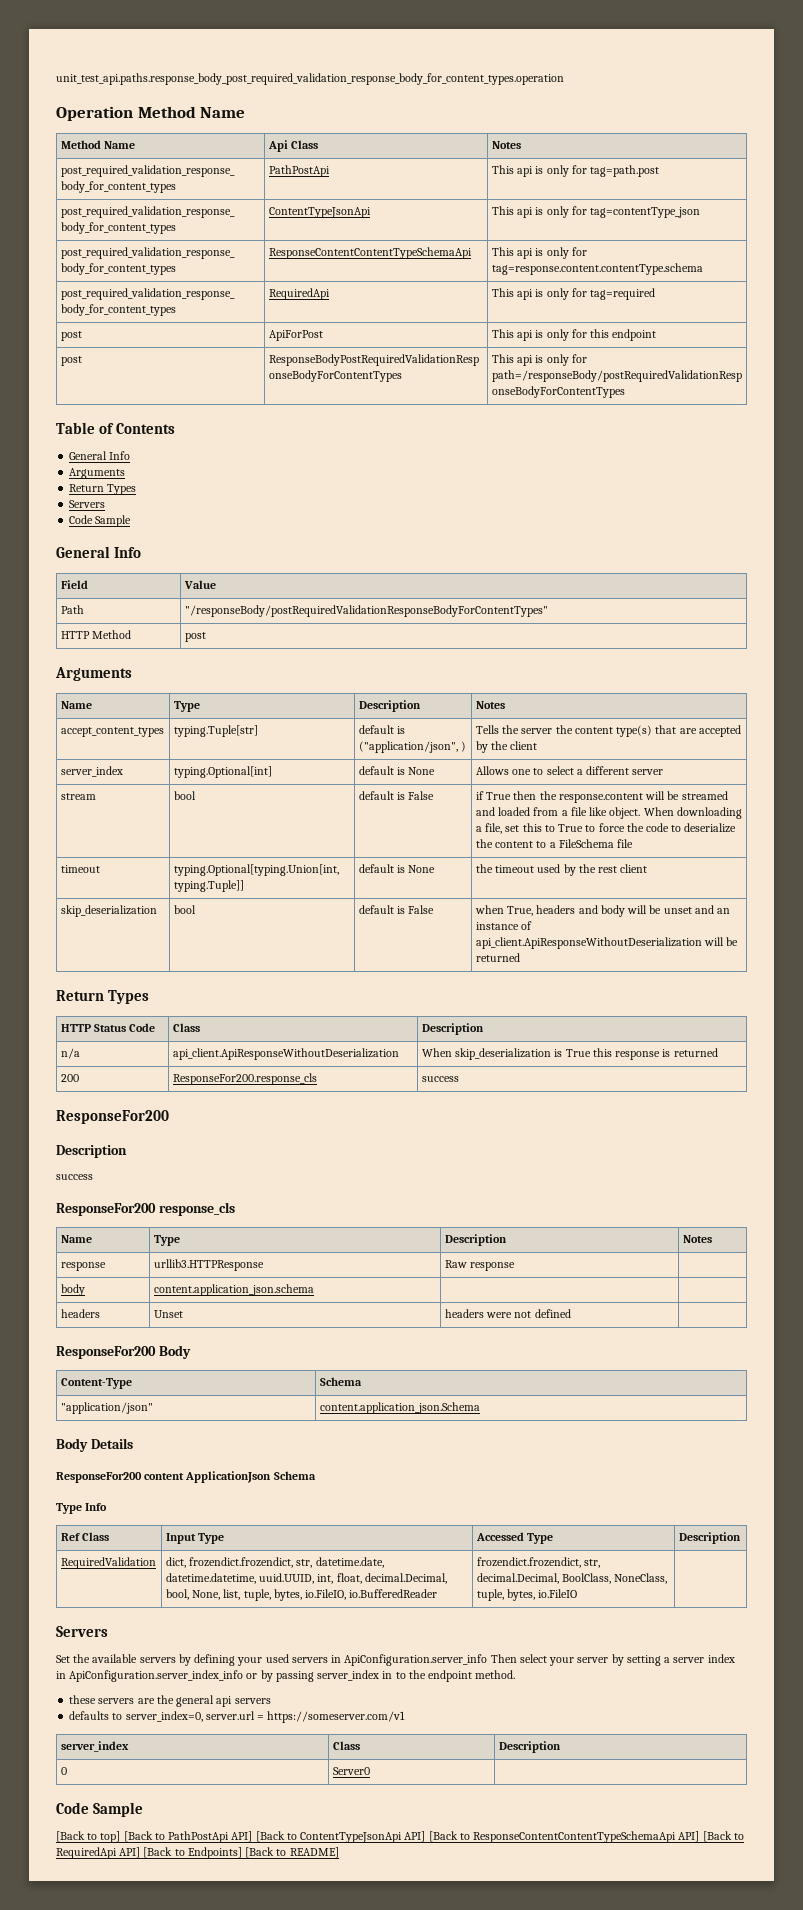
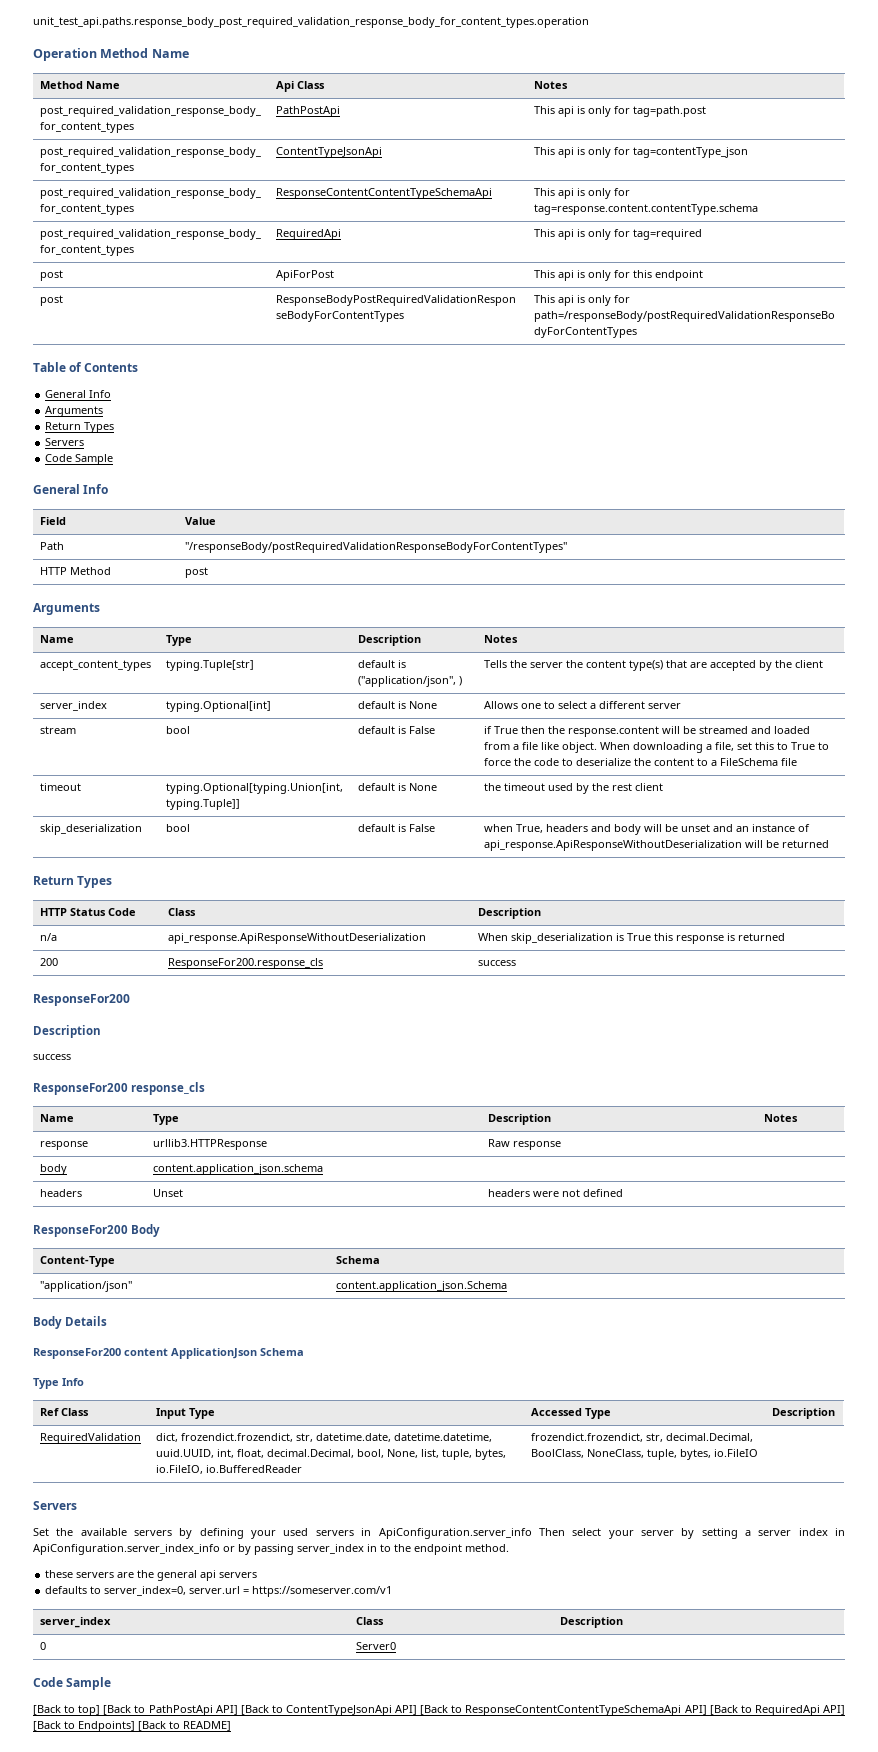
- skip_deserialization | bool | default is False | when True, headers and body will be unset and an instance of api_client.ApiResponseWithoutDeserialization will be returned
+ skip_deserialization | bool | default is False | when True, headers and body will be unset and an instance of api_response.ApiResponseWithoutDeserialization will be returned
- n/a | api_client.ApiResponseWithoutDeserialization | When skip_deserialization is True this response is returned
+ n/a | api_response.ApiResponseWithoutDeserialization | When skip_deserialization is True this response is returned

